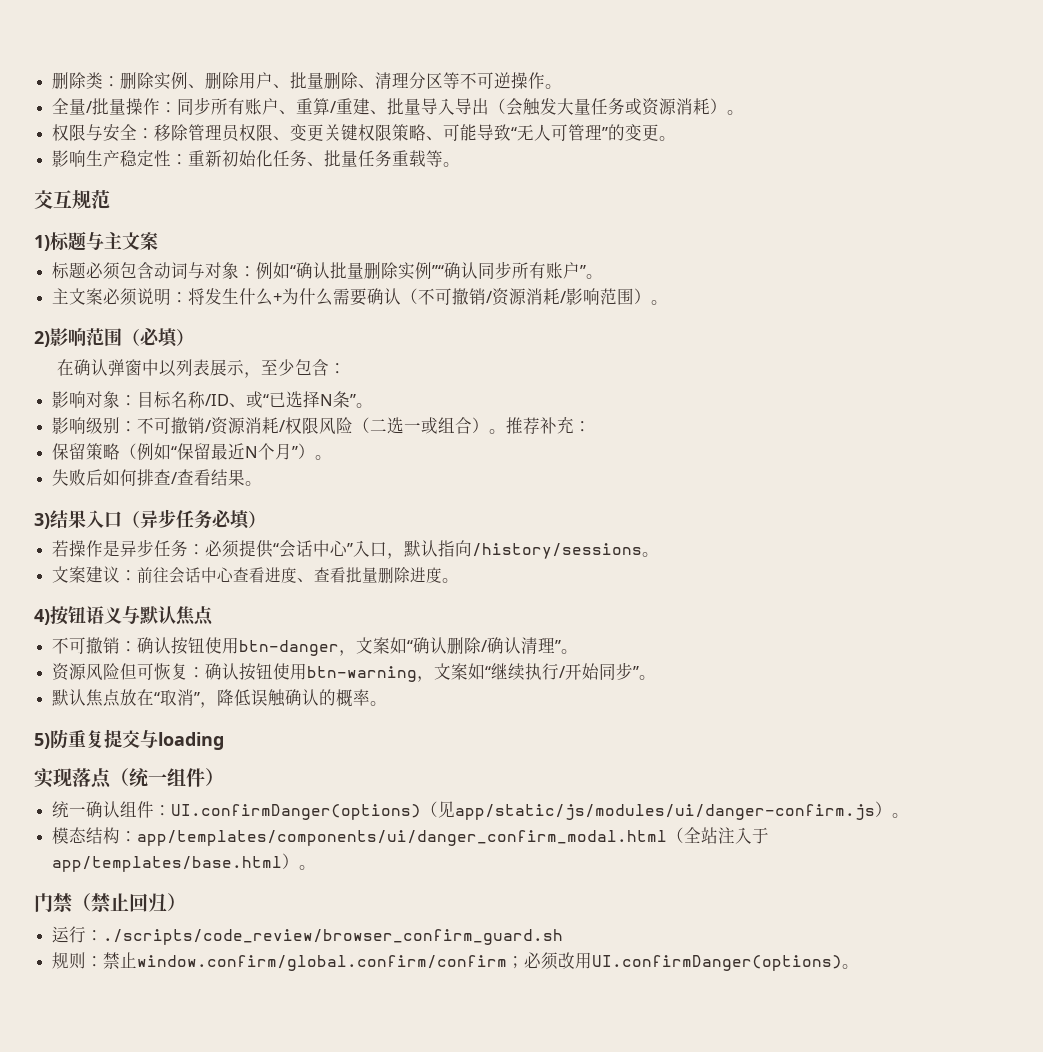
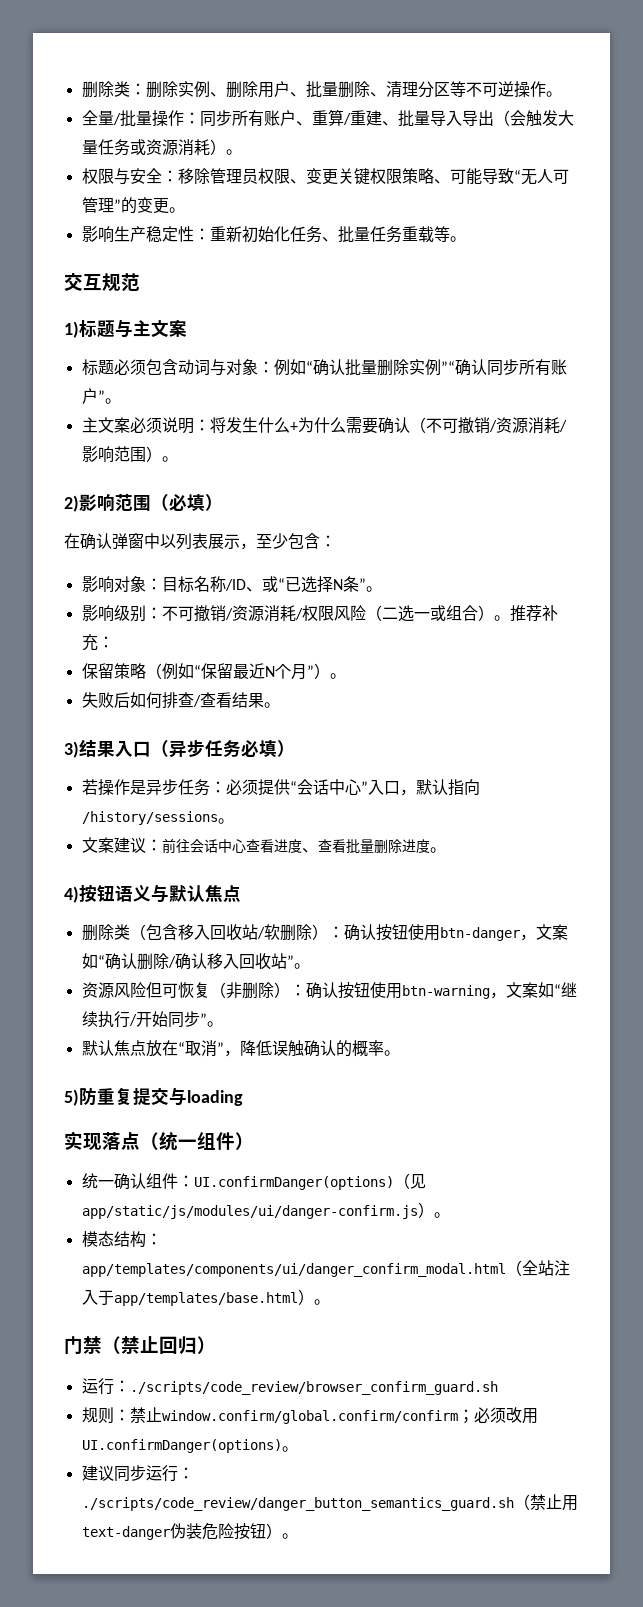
- 不可撤销：确认按钮使用btn-danger，文案如“确认删除/确认清理”。
+ 删除类（包含移入回收站/软删除）：确认按钮使用btn-danger，文案如“确认删除/确认移入回收站”。
- 资源风险但可恢复：确认按钮使用btn-warning，文案如“继续执行/开始同步”。
+ 资源风险但可恢复（非删除）：确认按钮使用btn-warning，文案如“继续执行/开始同步”。
+ 建议同步运行：./scripts/code_review/danger_button_semantics_guard.sh（禁止用text-danger伪装危险按钮）。

